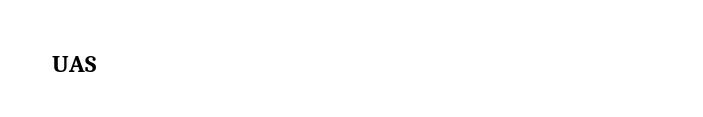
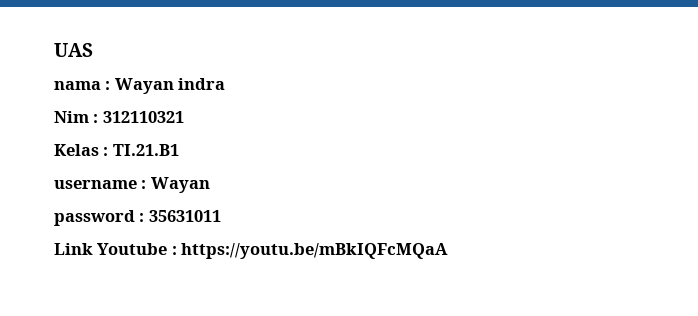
+ nama : Wayan indra
+ Nim : 312110321
+ Kelas : TI.21.B1
+ username : Wayan
+ password : 35631011
+ Link Youtube : https://youtu.be/mBkIQFcMQaA

